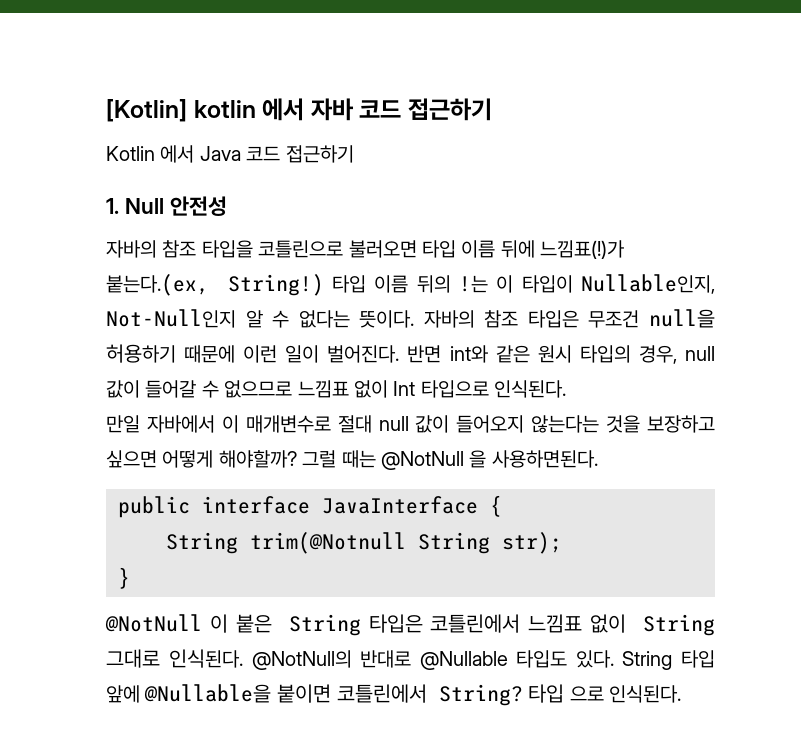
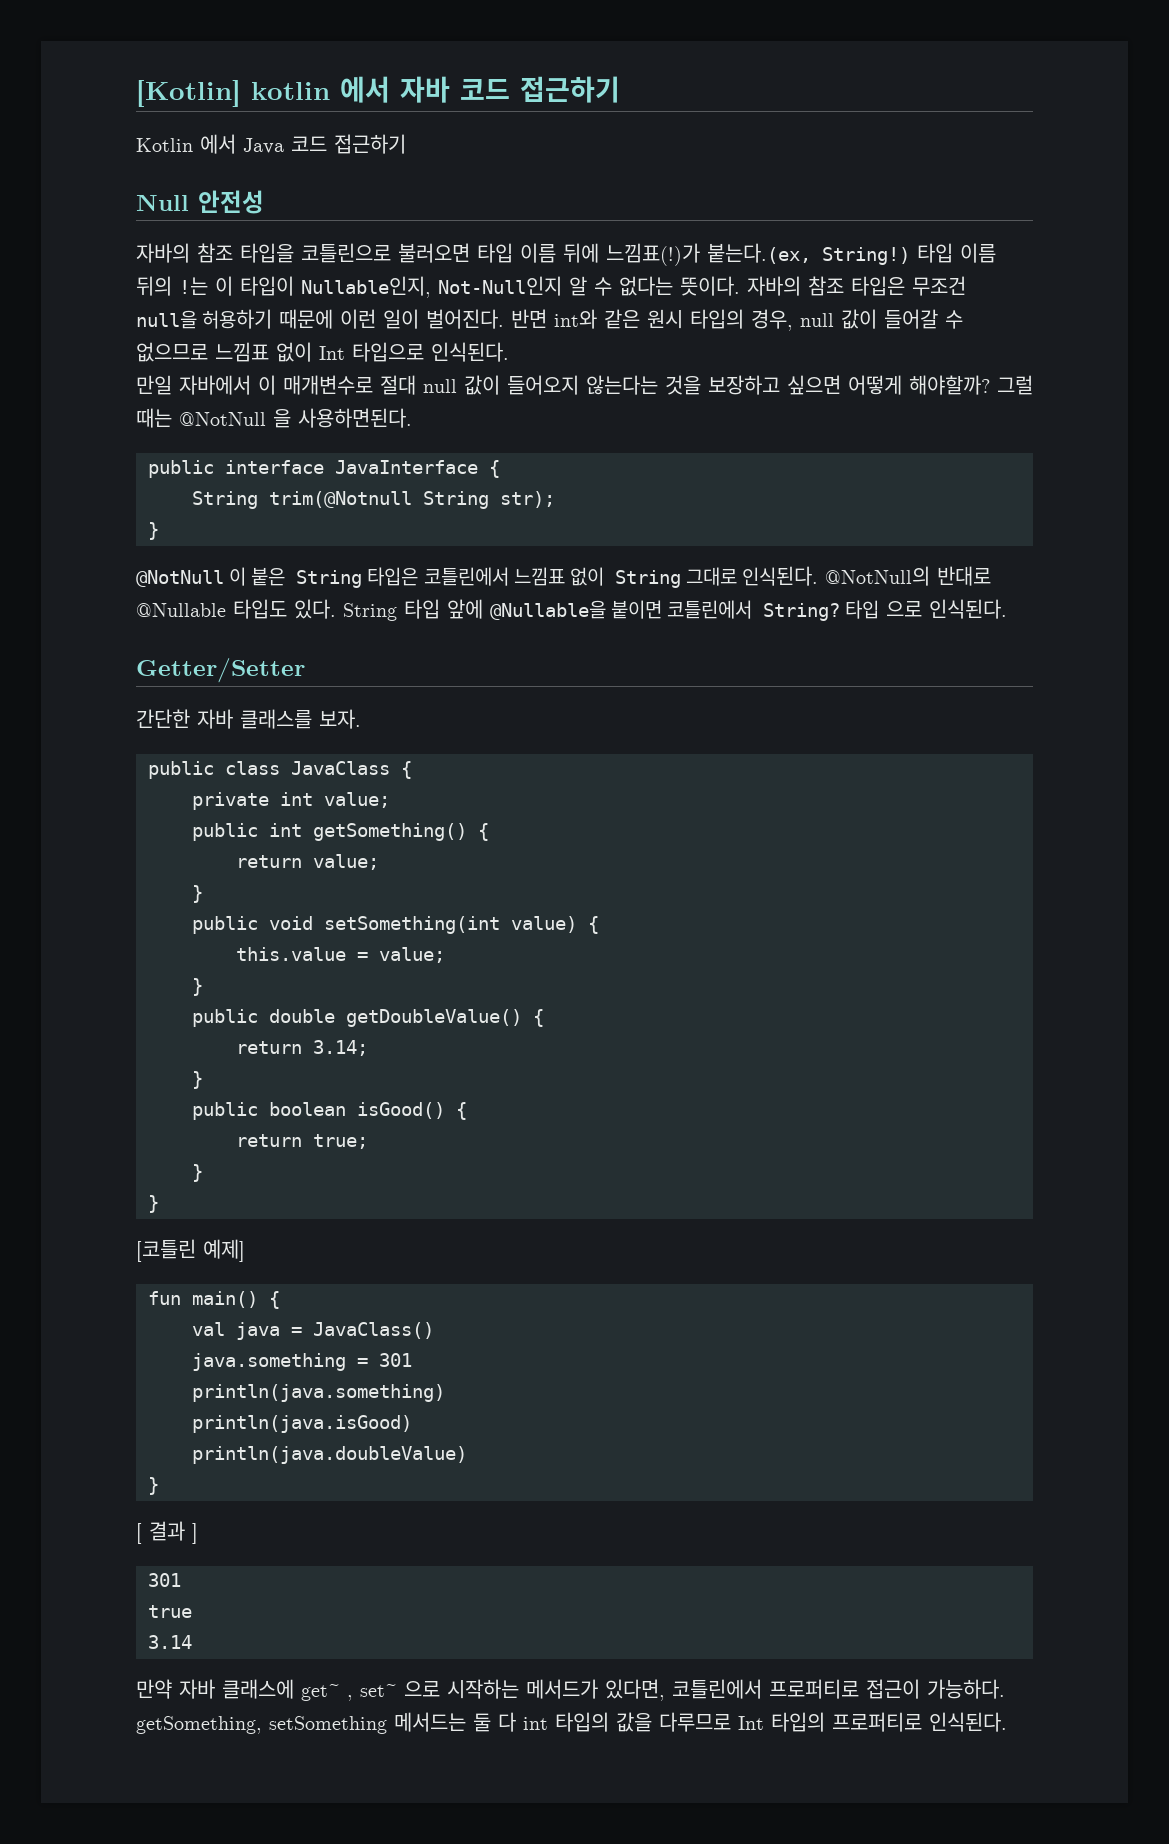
- 1. Null 안전성
+ Null 안전성
+ Getter/Setter
+ 간단한 자바 클래스를 보자.
+ public class JavaClass {
+ private int value;
+ public int getSomething() {
+ return value;
+ }
+ public void setSomething(int value) {
+ this.value = value;
+ }
+ public double getDoubleValue() {
+ return 3.14;
+ }
+ public boolean isGood() {
+ return true;
+ }
+ }
+ [코틀린 예제]
+ fun main() {
+ val java = JavaClass()
+ java.something = 301
+ println(java.something)
+ println(java.isGood)
+ println(java.doubleValue)
+ }
+ [ 결과 ]
+ 301
+ true
+ 3.14
+ 만약 자바 클래스에 get~ , set~ 으로 시작하는 메서드가 있다면, 코틀린에서 프로퍼티로 접근이 가능하다. getSomething, setSomething 메서드는 둘 다 int 타입의 값을 다루므로 Int 타입의 프로퍼티로 인식된다.

